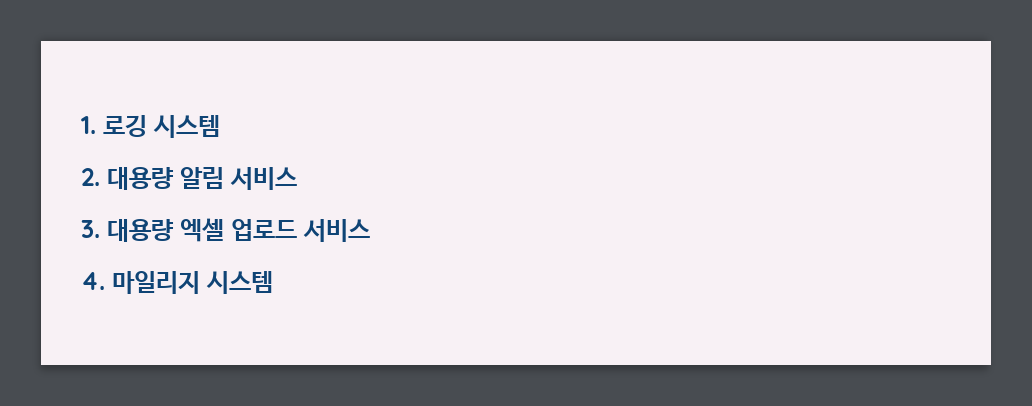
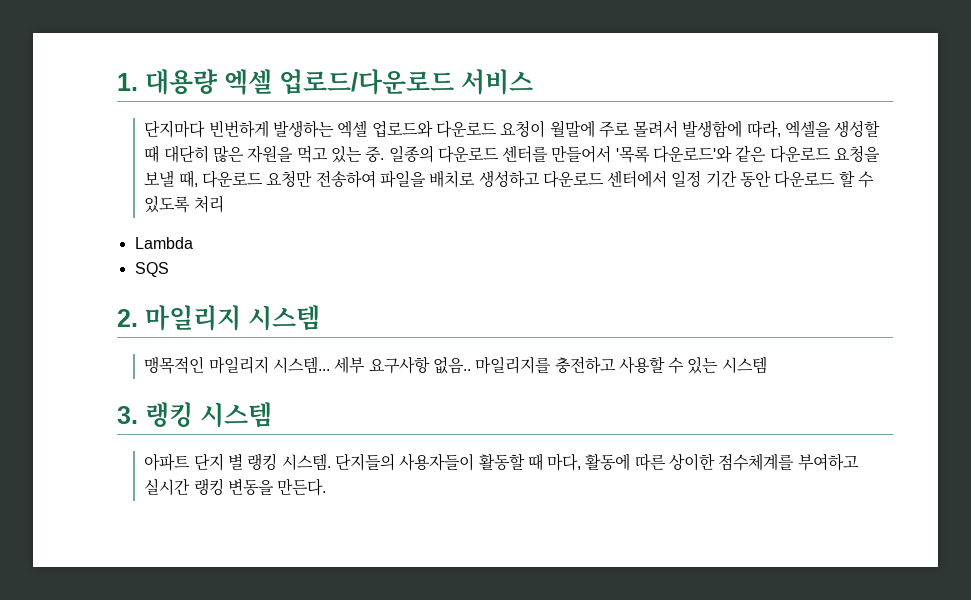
- 1. 로깅 시스템
- 2. 대용량 알림 서비스
- 3. 대용량 엑셀 업로드 서비스
- 4. 마일리지 시스템
+ 1. 대용량 엑셀 업로드/다운로드 서비스
+ 단지마다 빈번하게 발생하는 엑셀 업로드와 다운로드 요청이 월말에 주로 몰려서 발생함에 따라, 엑셀을 생성할 때 대단히 많은 자원을 먹고 있는 중. 일종의 다운로드 센터를 만들어서 '목록 다운로드'와 같은 다운로드 요청을 보낼 때, 다운로드 요청만 전송하여 파일을 배치로 생성하고 다운로드 센터에서 일정 기간 동안 다운로드 할 수 있도록 처리
+ Lambda
+ SQS
+ 2. 마일리지 시스템
+ 맹목적인 마일리지 시스템... 세부 요구사항 없음.. 마일리지를 충전하고 사용할 수 있는 시스템
+ 3. 랭킹 시스템
+ 아파트 단지 별 랭킹 시스템. 단지들의 사용자들이 활동할 때 마다, 활동에 따른 상이한 점수체계를 부여하고 실시간 랭킹 변동을 만든다.

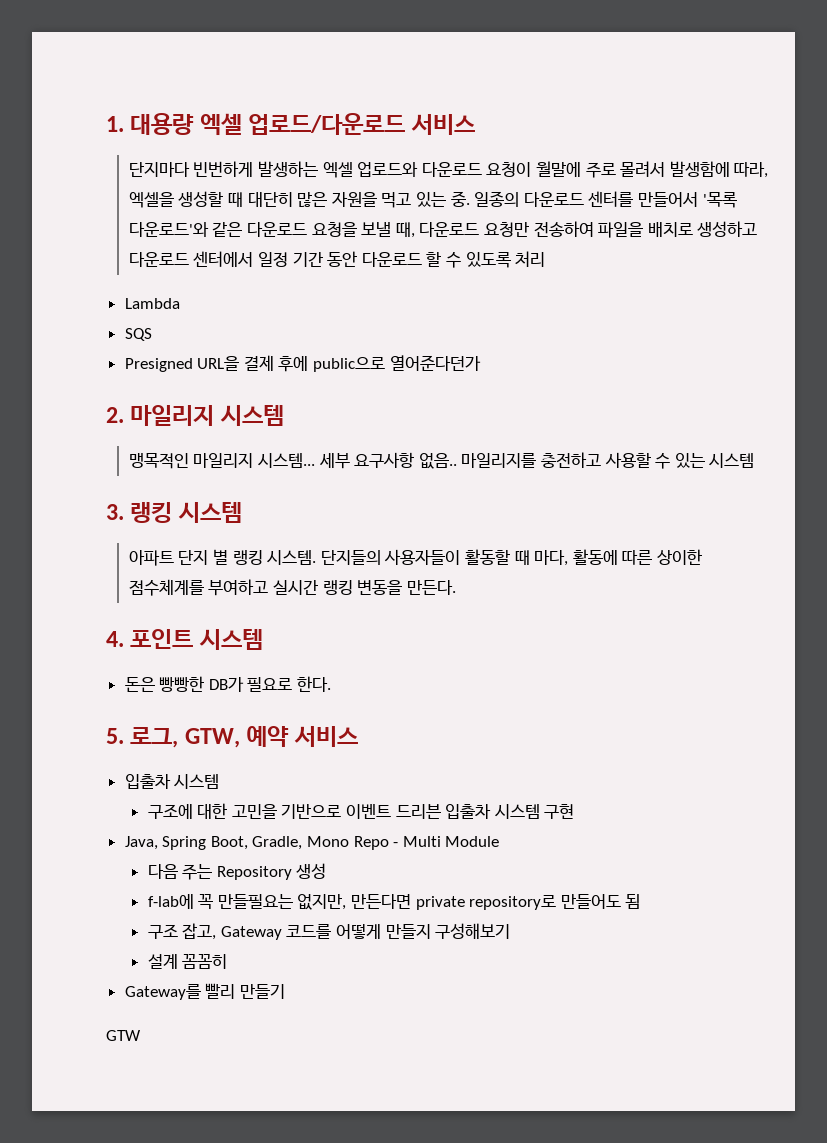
+ Presigned URL을 결제 후에 public으로 열어준다던가
+ 4. 포인트 시스템
+ 돈은 빵빵한 DB가 필요로 한다.
+ 5. 로그, GTW, 예약 서비스
+ 입출차 시스템
+ 구조에 대한 고민을 기반으로 이벤트 드리븐 입출차 시스템 구현
+ Java, Spring Boot, Gradle, Mono Repo - Multi Module
+ 다음 주는 Repository 생성
+ f-lab에 꼭 만들필요는 없지만, 만든다면 private repository로 만들어도 됨
+ 구조 잡고, Gateway 코드를 어떻게 만들지 구성해보기
+ 설계 꼼꼼히
+ Gateway를 빨리 만들기
+ GTW

